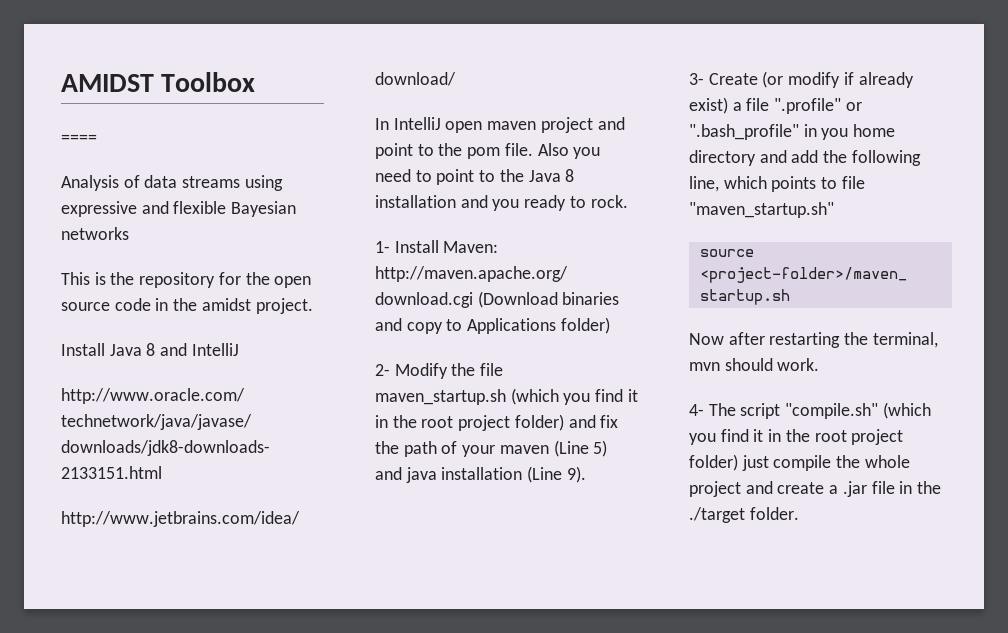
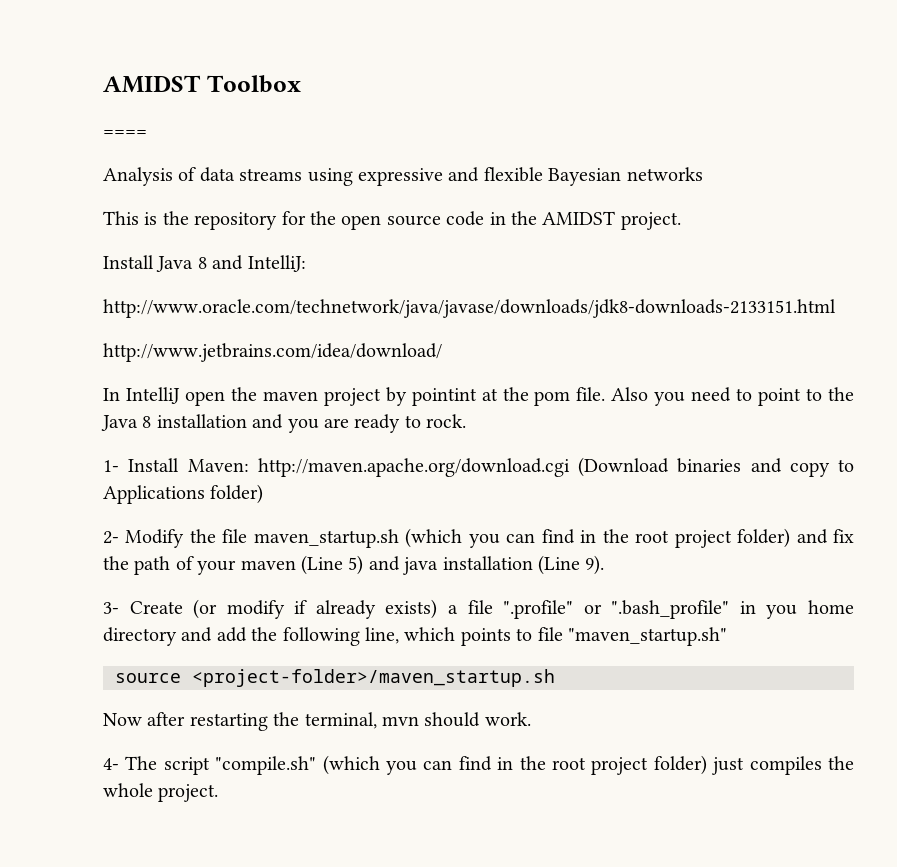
- This is the repository for the open source code in the amidst project.
+ This is the repository for the open source code in the AMIDST project.
- Install Java 8 and IntelliJ
+ Install Java 8 and IntelliJ:
- In IntelliJ open maven project and point to the pom file.
+ In IntelliJ open the maven project by pointint at the pom file.
- Also you need to point to the Java 8 installation and you ready to rock.
+ Also you need to point to the Java 8 installation and you are ready to rock.
- 2- Modify the file maven_startup.sh (which you find it in the root project folder) and fix the path of your maven (Line 5) and java installation (Line 9).
+ 2- Modify the file maven_startup.sh (which you can find in the root project folder) and fix the path of your maven (Line 5) and java installation (Line 9).
- 3- Create (or modify if already exist) a file ".profile" or ".bash_profile" in you home directory and add the following line, which points to file "maven_startup.sh"
+ 3- Create (or modify if already exists) a file ".profile" or ".bash_profile" in you home directory and add the following line, which points to file "maven_startup.sh"
- 4- The script "compile.sh" (which you find it in the root project folder) just compile the whole project and create a .jar file in the ./target folder.
+ 4- The script "compile.sh" (which you can find in the root project folder) just compiles the whole project.

